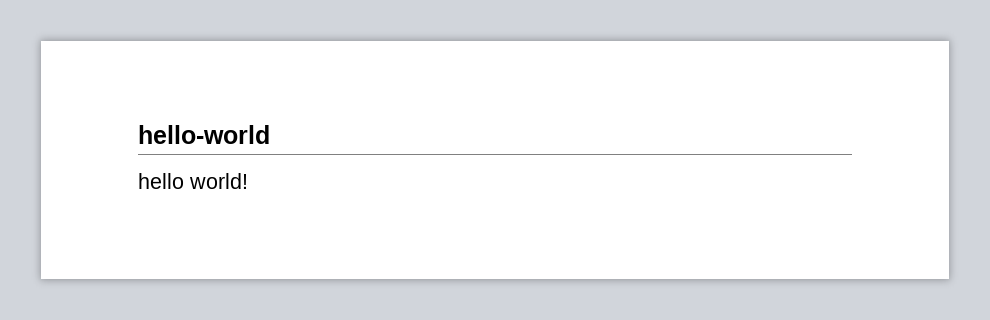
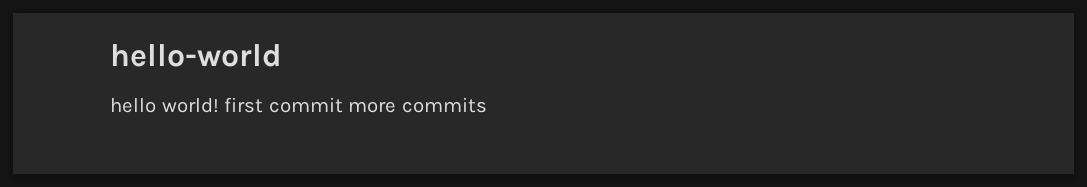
- hello world!
+ hello world! first commit more commits

